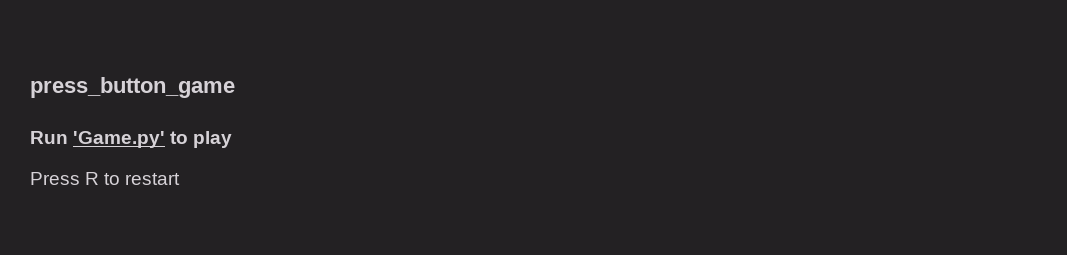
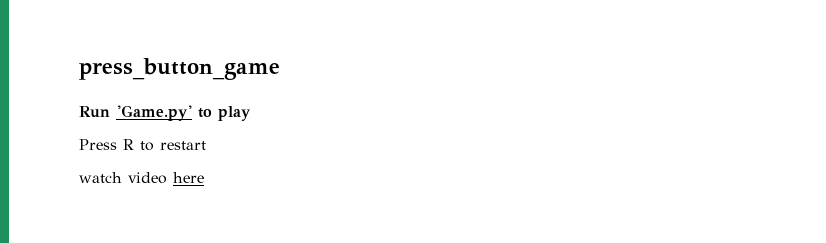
+ watch video here

